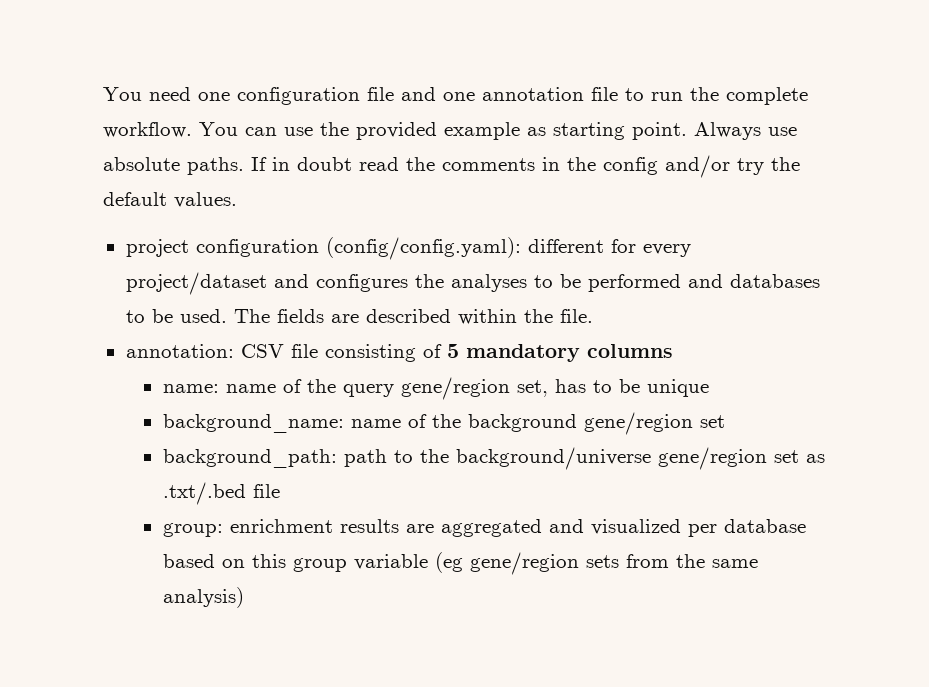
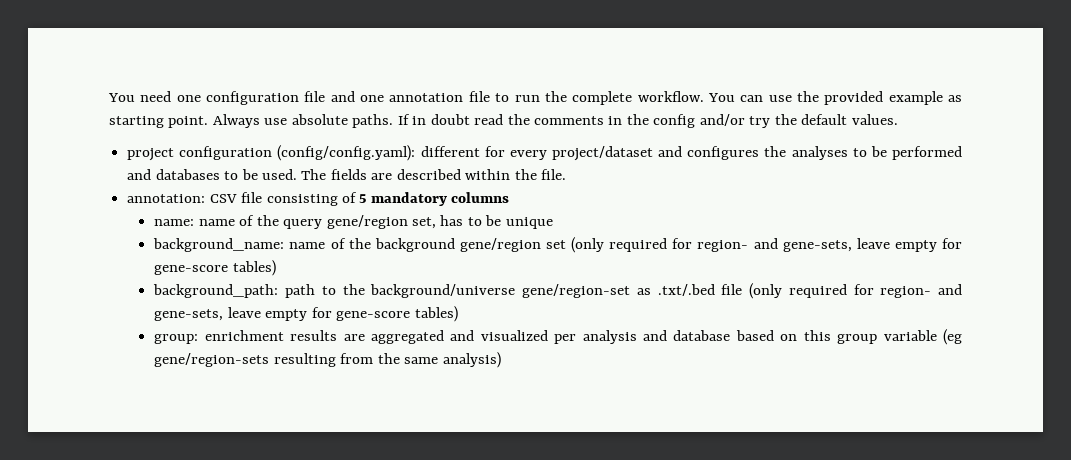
- background_name: name of the background gene/region set
+ background_name: name of the background gene/region set (only required for region- and gene-sets, leave empty for gene-score tables)
- background_path: path to the background/universe gene/region set as .txt/.bed file
+ background_path: path to the background/universe gene/region-set as .txt/.bed file (only required for region- and gene-sets, leave empty for gene-score tables)
- group: enrichment results are aggregated and visualized per database based on this group variable (eg gene/region sets from the same analysis)
+ group: enrichment results are aggregated and visualized per analysis and database based on this group variable (eg gene/region-sets resulting from the same analysis)

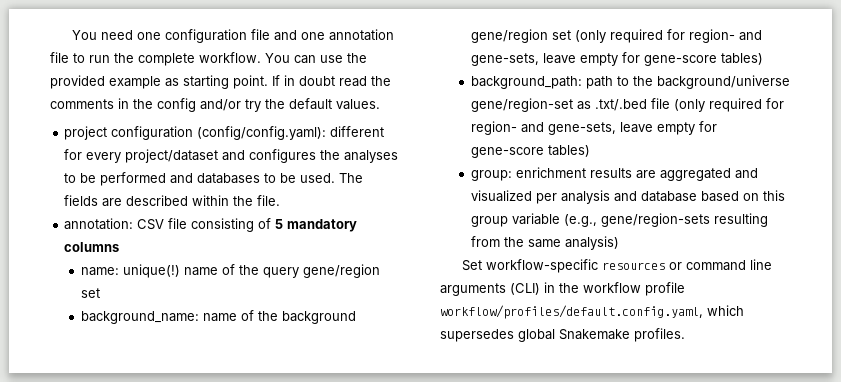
- Always use absolute paths.
- name: name of the query gene/region set, has to be unique
+ name: unique(!) name of the query gene/region set
- group: enrichment results are aggregated and visualized per analysis and database based on this group variable (eg gene/region-sets resulting from the same analysis)
+ group: enrichment results are aggregated and visualized per analysis and database based on this group variable (e.g., gene/region-sets resulting from the same analysis)
+ Set workflow-specific resources or command line arguments (CLI) in the workflow profile workflow/profiles/default.config.yaml, which supersedes global Snakemake profiles.

